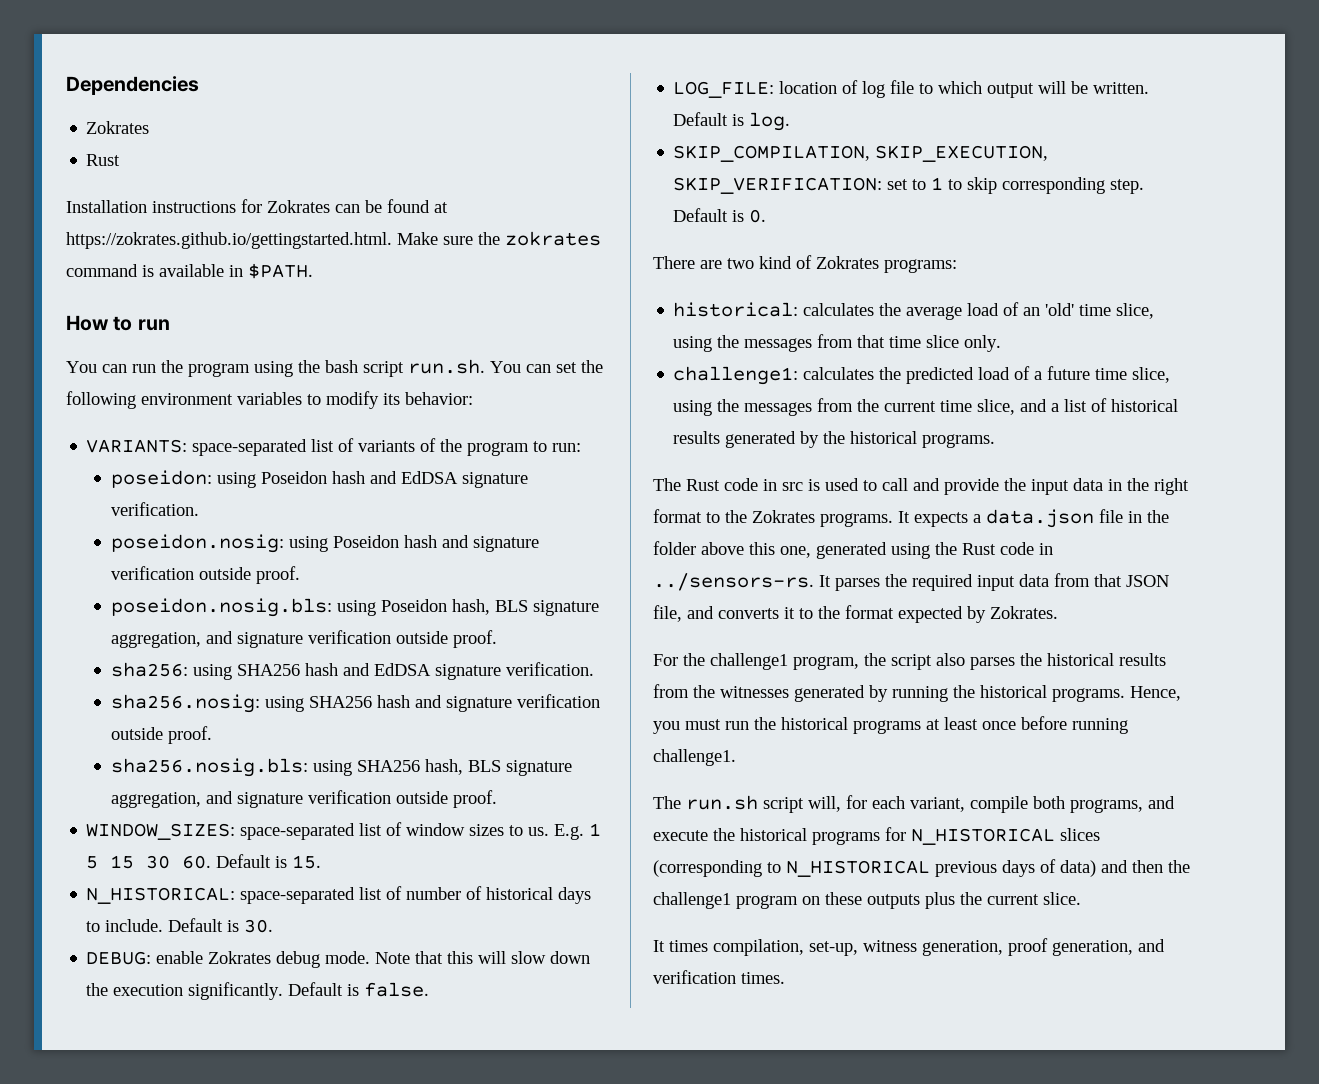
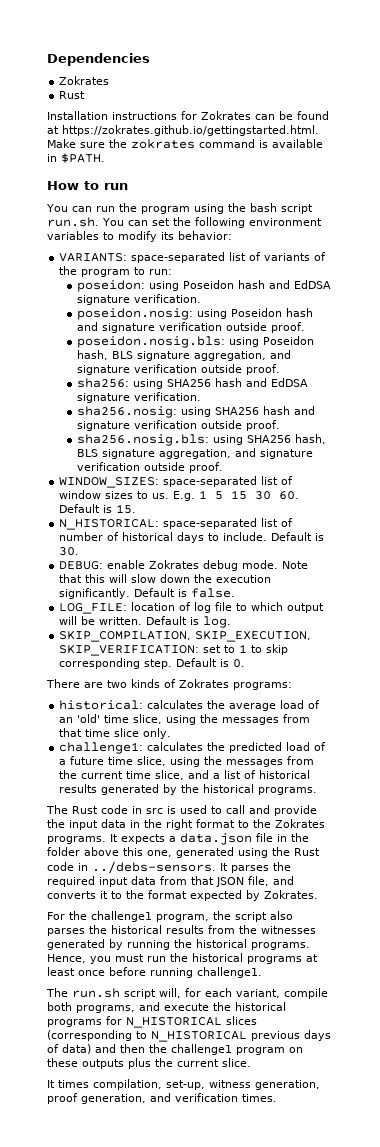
- There are two kind of Zokrates programs:
+ There are two kinds of Zokrates programs:
- It expects a data.json file in the folder above this one, generated using the Rust code in ../sensors-rs. It parses the required input data from that JSON file, and converts it to the format expected by Zokrates.
+ It expects a data.json file in the folder above this one, generated using the Rust code in ../debs-sensors. It parses the required input data from that JSON file, and converts it to the format expected by Zokrates.

